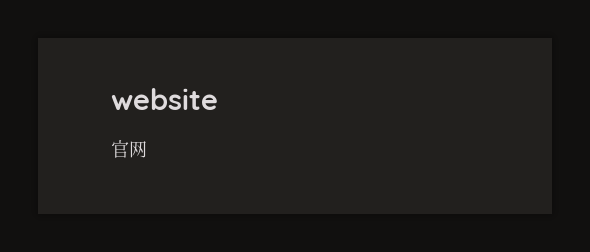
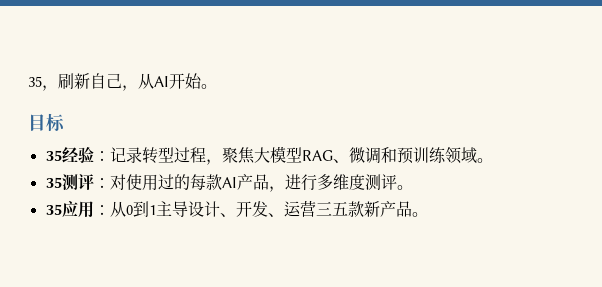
- website
- 官网
+ 35，刷新自己，从AI开始。
+ 目标
+ 35经验：记录转型过程，聚焦大模型RAG、微调和预训练领域。
+ 35测评：对使用过的每款AI产品，进行多维度测评。
+ 35应用：从0到1主导设计、开发、运营三五款新产品。

